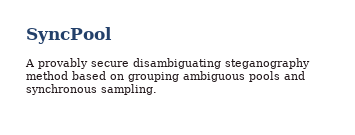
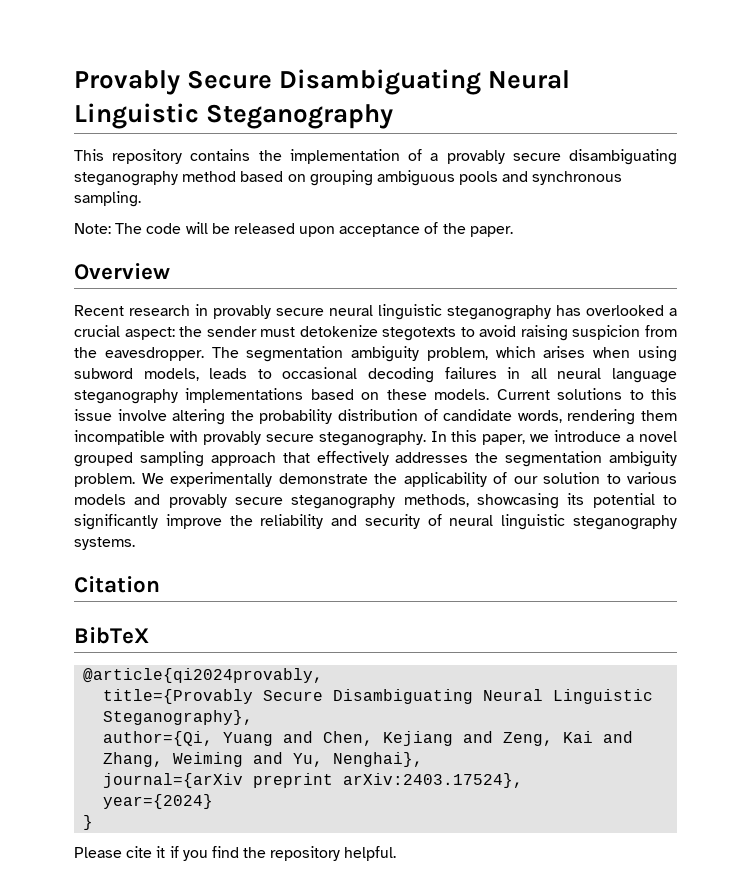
- SyncPool
- A provably secure disambiguating steganography method based on grouping ambiguous pools and synchronous sampling.
+ Provably Secure Disambiguating Neural Linguistic Steganography
+ This repository contains the implementation of a provably secure disambiguating steganography method based on grouping ambiguous pools and synchronous sampling.
+ Note: The code will be released upon acceptance of the paper.
+ Overview
+ Recent research in provably secure neural linguistic steganography has overlooked a crucial aspect: the sender must detokenize stegotexts to avoid raising suspicion from the eavesdropper. The segmentation ambiguity problem, which arises when using subword models, leads to occasional decoding failures in all neural language steganography implementations based on these models. Current solutions to this issue involve altering the probability distribution of candidate words, rendering them incompatible with provably secure steganography. In this paper, we introduce a novel grouped sampling approach that effectively addresses the segmentation ambiguity problem. We experimentally demonstrate the applicability of our solution to various models and provably secure steganography methods, showcasing its potential to significantly improve the reliability and security of neural linguistic steganography systems.
+ Citation
+ BibTeX
+ @article{qi2024provably,
+ title={Provably Secure Disambiguating Neural Linguistic Steganography},
+ author={Qi, Yuang and Chen, Kejiang and Zeng, Kai and Zhang, Weiming and Yu, Nenghai},
+ journal={arXiv preprint arXiv:2403.17524},
+ year={2024}
+ }
+ Please cite it if you find the repository helpful.

